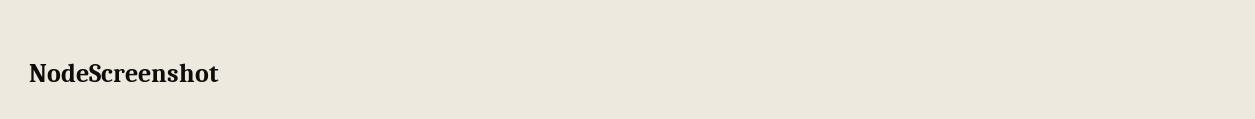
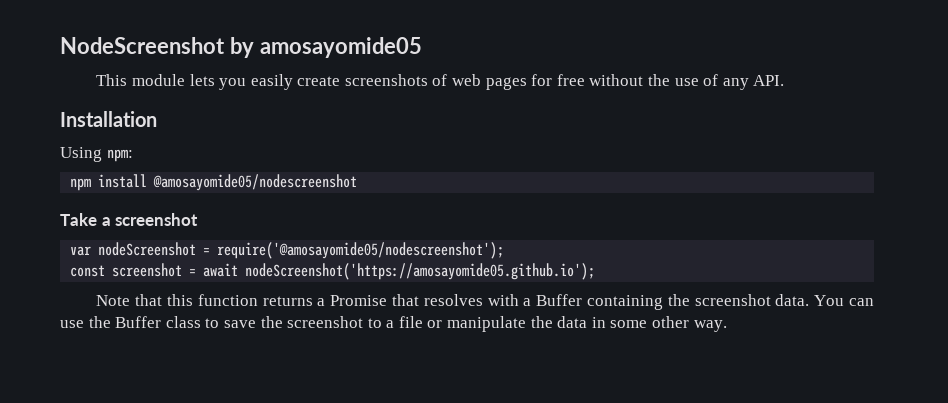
- NodeScreenshot
+ NodeScreenshot by amosayomide05
+ This module lets you easily create screenshots of web pages for free without the use of any API.
+ Installation
+ Using npm:
+ npm install @amosayomide05/nodescreenshot
+ Take a screenshot
+ var nodeScreenshot = require('@amosayomide05/nodescreenshot');
+ const screenshot = await nodeScreenshot('https://amosayomide05.github.io');
+ Note that this function returns a Promise that resolves with a Buffer containing the screenshot data. You can use the Buffer class to save the screenshot to a file or manipulate the data in some other way.

